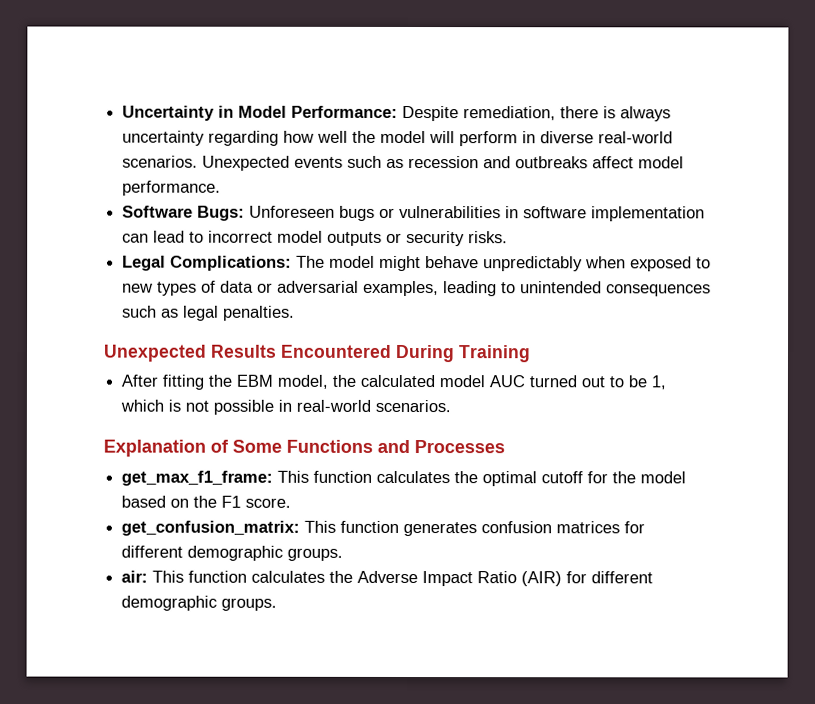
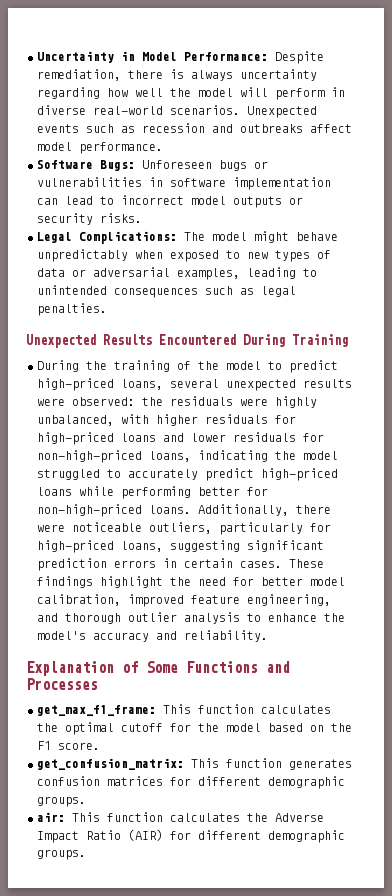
- After fitting the EBM model, the calculated model AUC turned out to be 1, which is not possible in real-world scenarios.
+ During the training of the model to predict high-priced loans, several unexpected results were observed: the residuals were highly unbalanced, with higher residuals for high-priced loans and lower residuals for non-high-priced loans, indicating the model struggled to accurately predict high-priced loans while performing better for non-high-priced loans. Additionally, there were noticeable outliers, particularly for high-priced loans, suggesting significant prediction errors in certain cases. These findings highlight the need for better model calibration, improved feature engineering, and thorough outlier analysis to enhance the model's accuracy and reliability.

